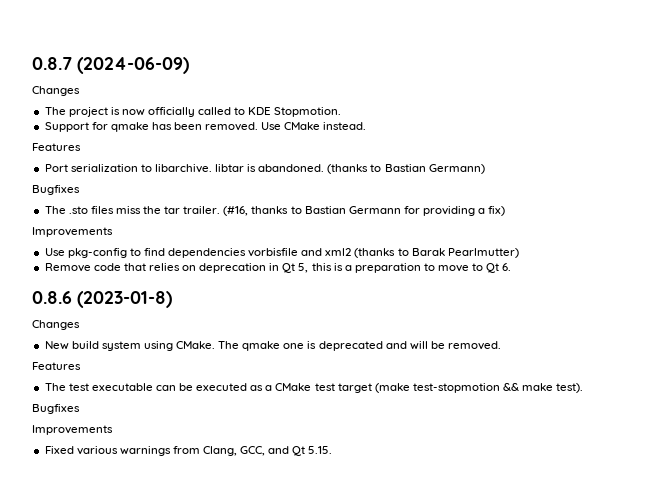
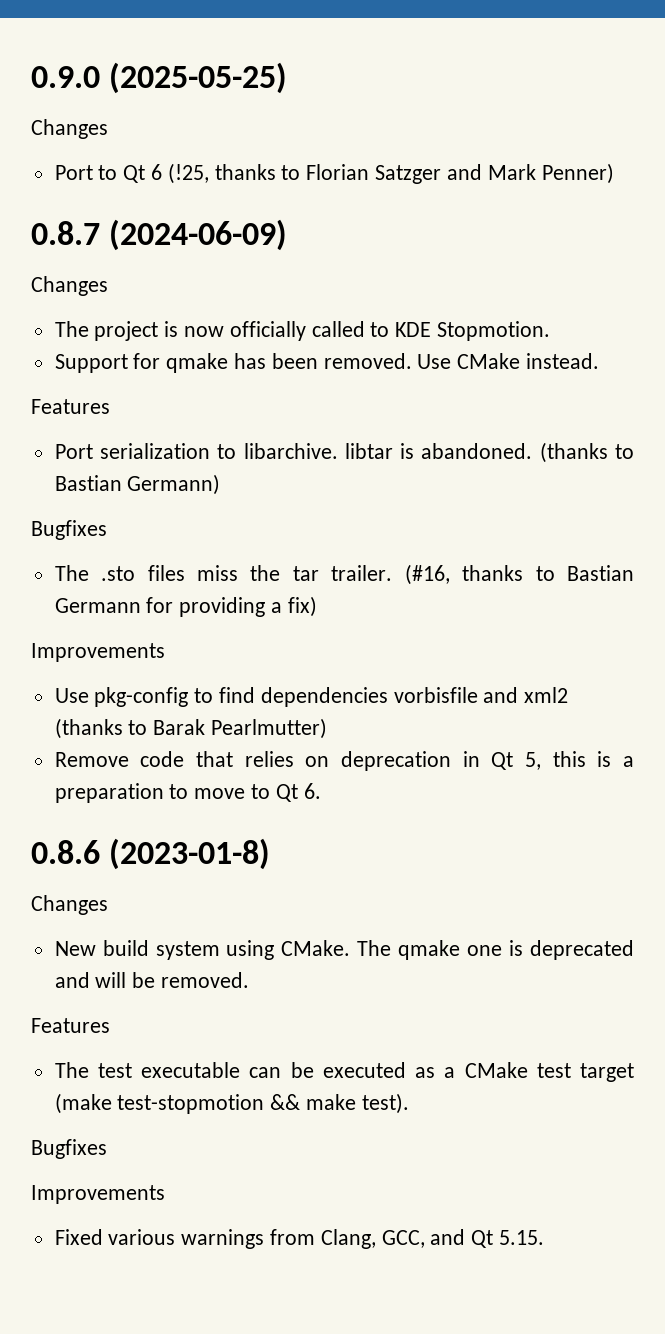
+ 0.9.0 (2025-05-25)
+ Changes
+ Port to Qt 6 (!25, thanks to Florian Satzger and Mark Penner)

